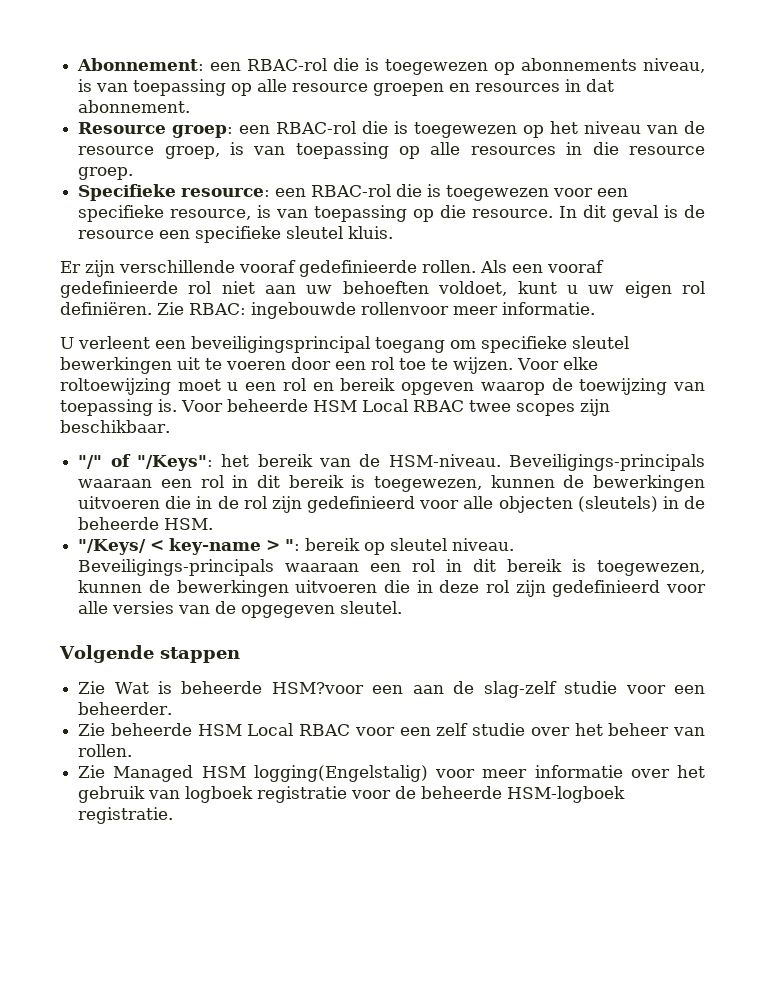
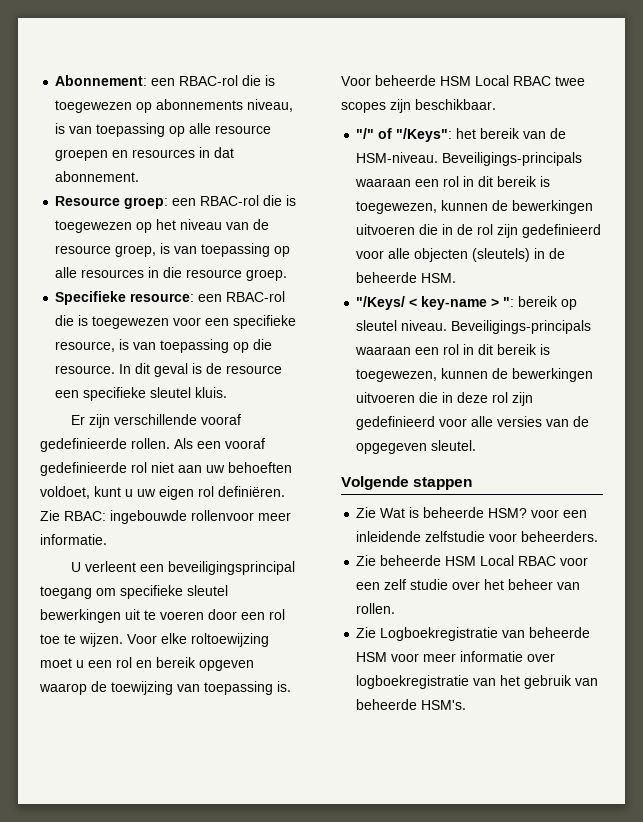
- Zie Wat is beheerde HSM?voor een aan de slag-zelf studie voor een beheerder.
+ Zie Wat is beheerde HSM? voor een inleidende zelfstudie voor beheerders.
- Zie Managed HSM logging(Engelstalig) voor meer informatie over het gebruik van logboek registratie voor de beheerde HSM-logboek registratie.
+ Zie Logboekregistratie van beheerde HSM voor meer informatie over logboekregistratie van het gebruik van beheerde HSM's.

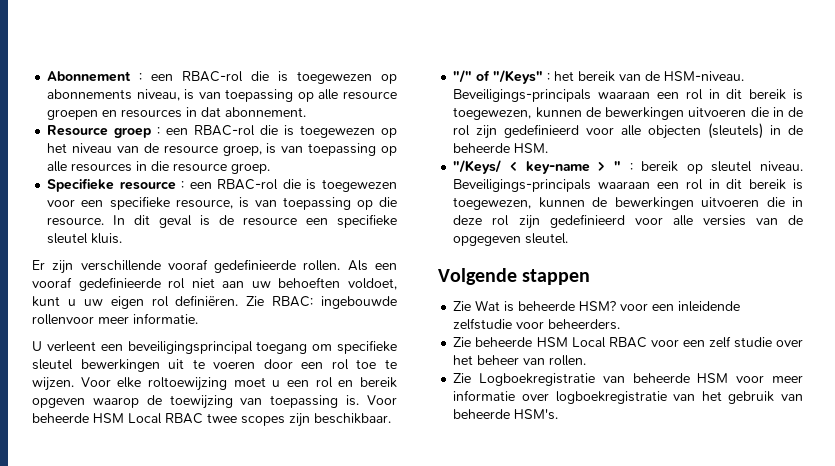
- Abonnement: een RBAC-rol die is toegewezen op abonnements niveau, is van toepassing op alle resource groepen en resources in dat abonnement.
+ Abonnement : een RBAC-rol die is toegewezen op abonnements niveau, is van toepassing op alle resource groepen en resources in dat abonnement.
- Resource groep: een RBAC-rol die is toegewezen op het niveau van de resource groep, is van toepassing op alle resources in die resource groep.
+ Resource groep : een RBAC-rol die is toegewezen op het niveau van de resource groep, is van toepassing op alle resources in die resource groep.
- Specifieke resource: een RBAC-rol die is toegewezen voor een specifieke resource, is van toepassing op die resource.
+ Specifieke resource : een RBAC-rol die is toegewezen voor een specifieke resource, is van toepassing op die resource.
- "/" of "/Keys": het bereik van de HSM-niveau.
+ "/" of "/Keys" : het bereik van de HSM-niveau.
- "/Keys/ < key-name > ": bereik op sleutel niveau.
+ "/Keys/ < key-name > " : bereik op sleutel niveau.

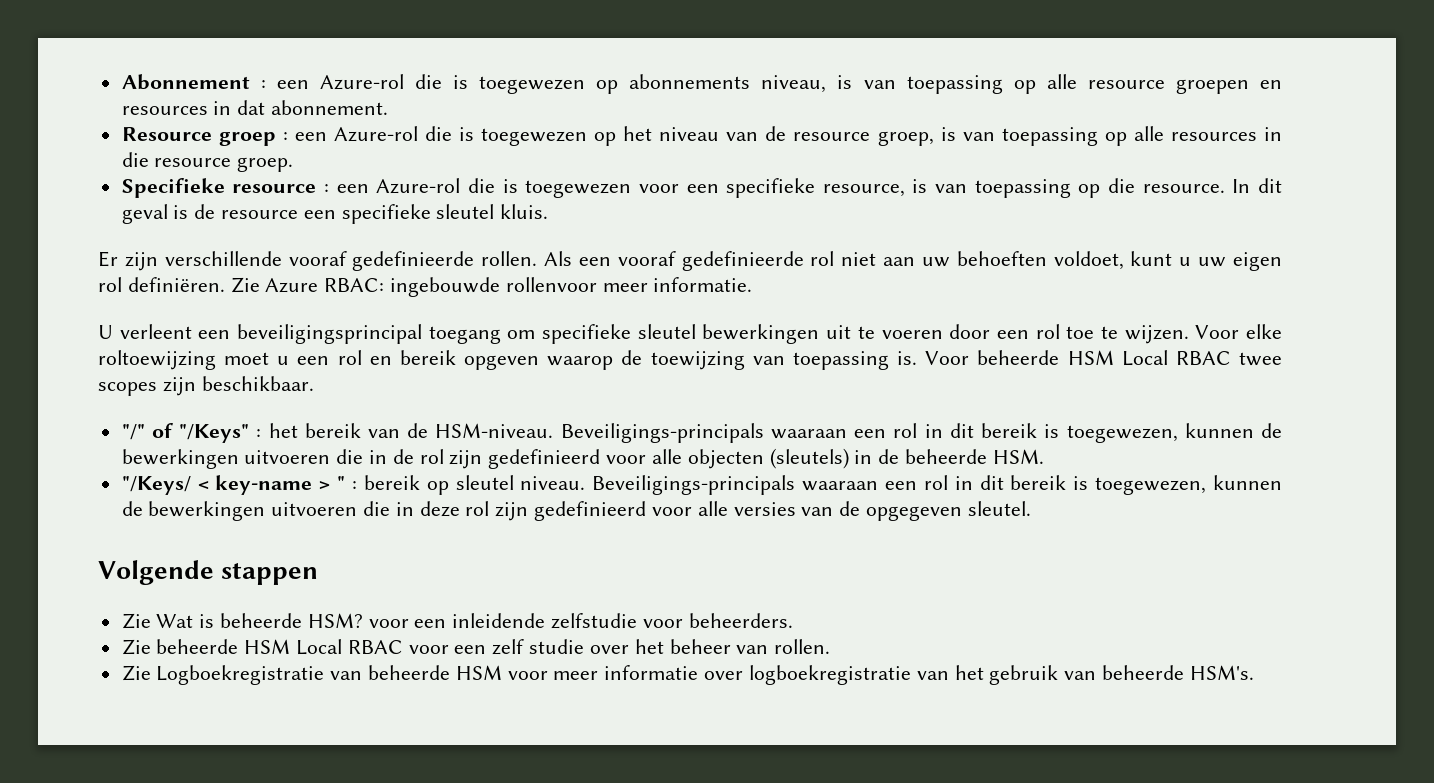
- Abonnement : een RBAC-rol die is toegewezen op abonnements niveau, is van toepassing op alle resource groepen en resources in dat abonnement.
+ Abonnement : een Azure-rol die is toegewezen op abonnements niveau, is van toepassing op alle resource groepen en resources in dat abonnement.
- Resource groep : een RBAC-rol die is toegewezen op het niveau van de resource groep, is van toepassing op alle resources in die resource groep.
+ Resource groep : een Azure-rol die is toegewezen op het niveau van de resource groep, is van toepassing op alle resources in die resource groep.
- Specifieke resource : een RBAC-rol die is toegewezen voor een specifieke resource, is van toepassing op die resource.
+ Specifieke resource : een Azure-rol die is toegewezen voor een specifieke resource, is van toepassing op die resource.
- Zie RBAC: ingebouwde rollenvoor meer informatie.
+ Zie Azure RBAC: ingebouwde rollenvoor meer informatie.

